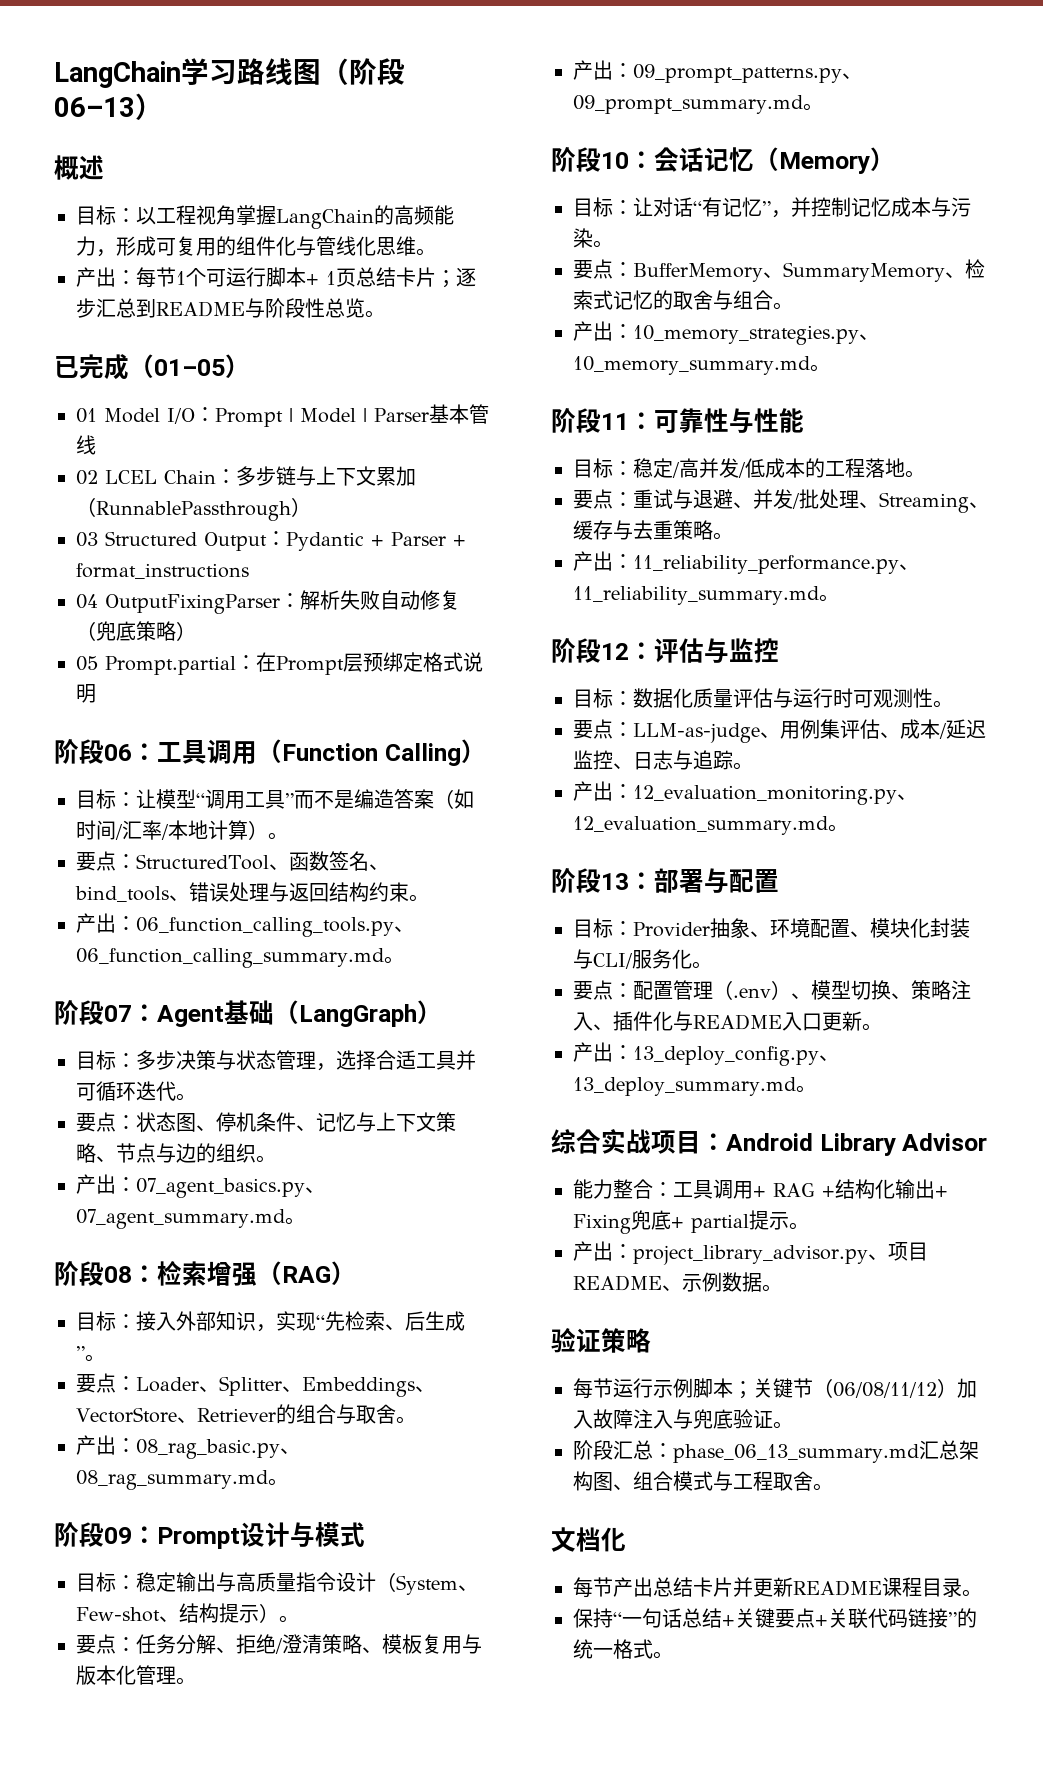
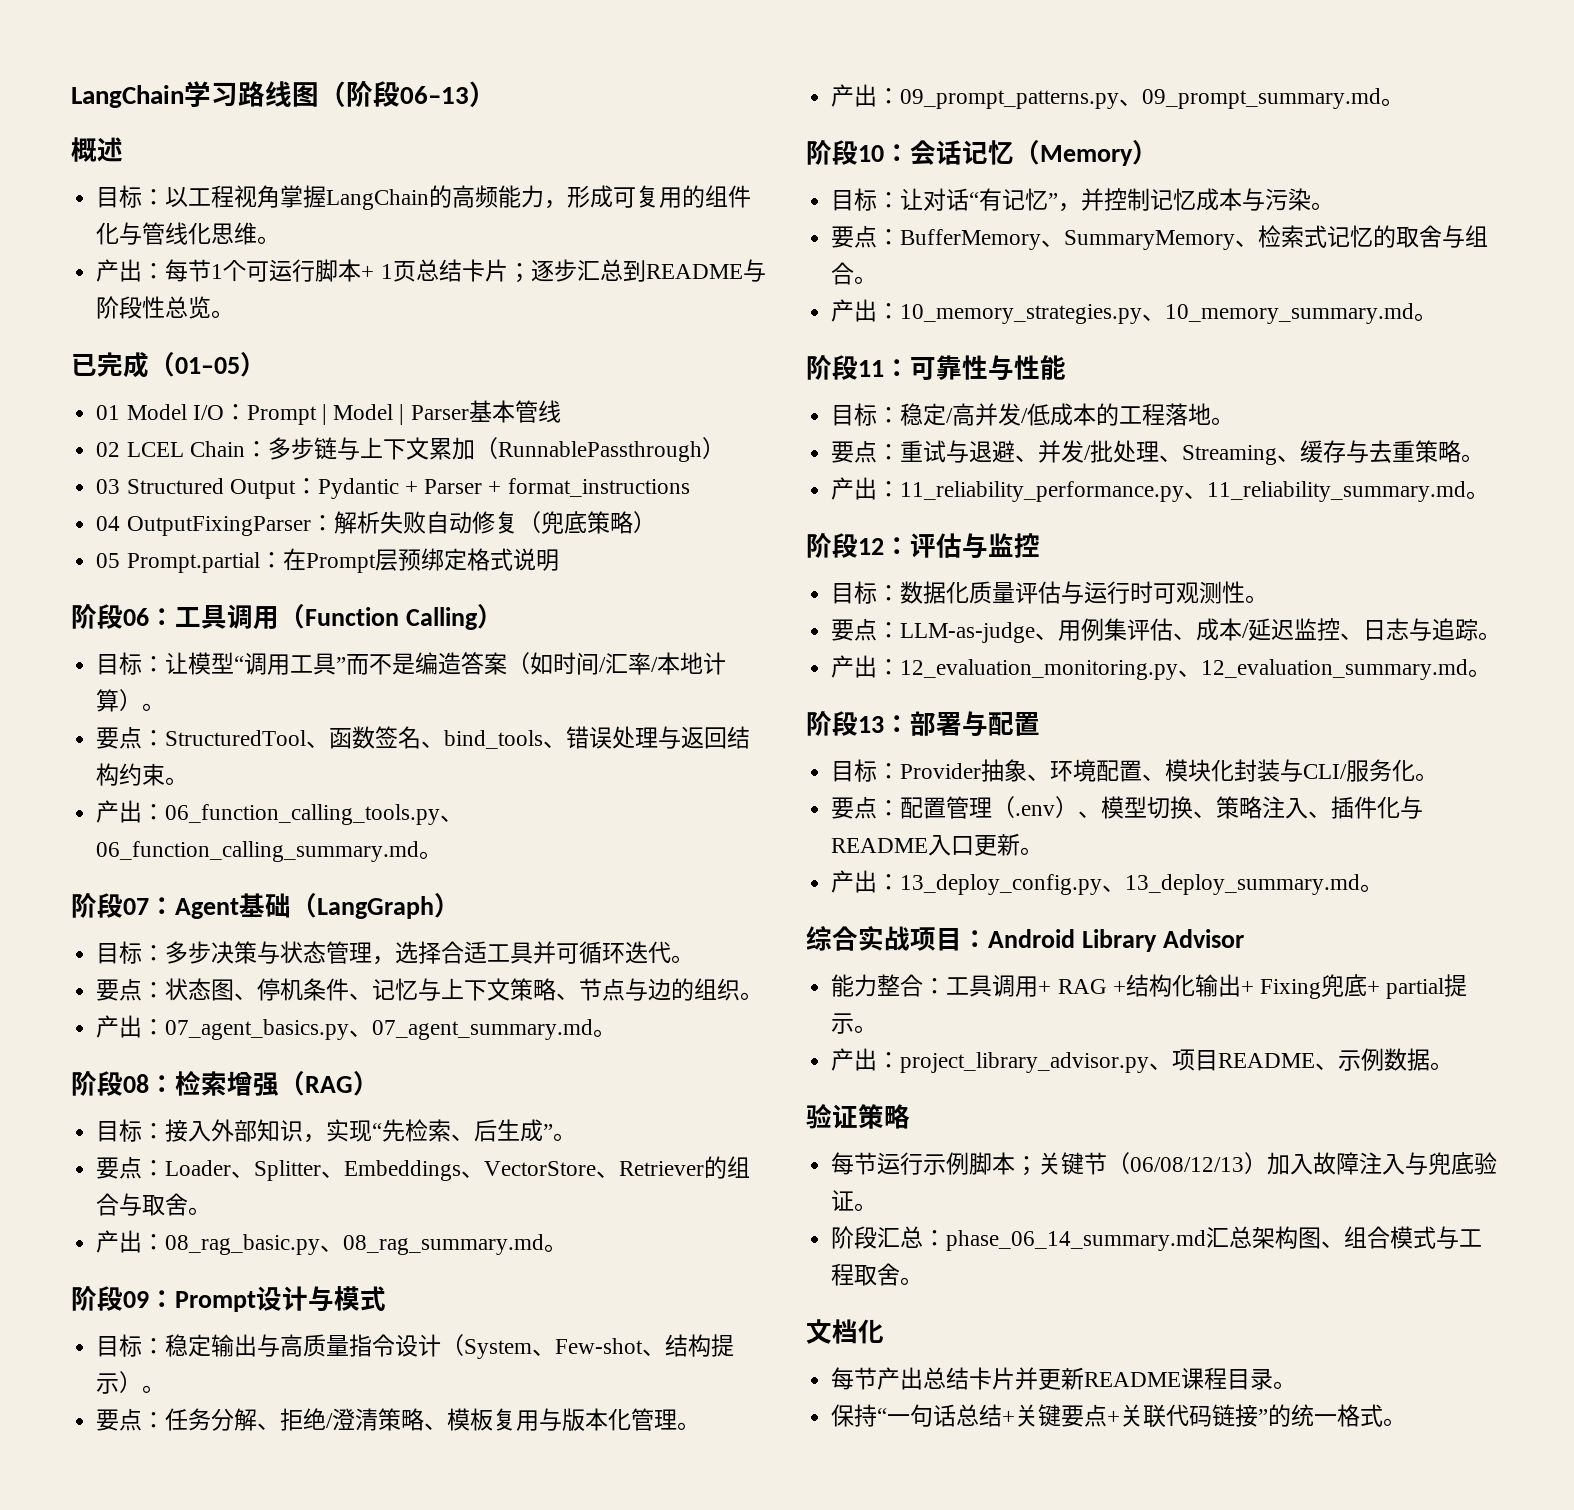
- 每节运行示例脚本；关键节（06/08/11/12）加入故障注入与兜底验证。
+ 每节运行示例脚本；关键节（06/08/12/13）加入故障注入与兜底验证。
- 阶段汇总：phase_06_13_summary.md汇总架构图、组合模式与工程取舍。
+ 阶段汇总：phase_06_14_summary.md汇总架构图、组合模式与工程取舍。

